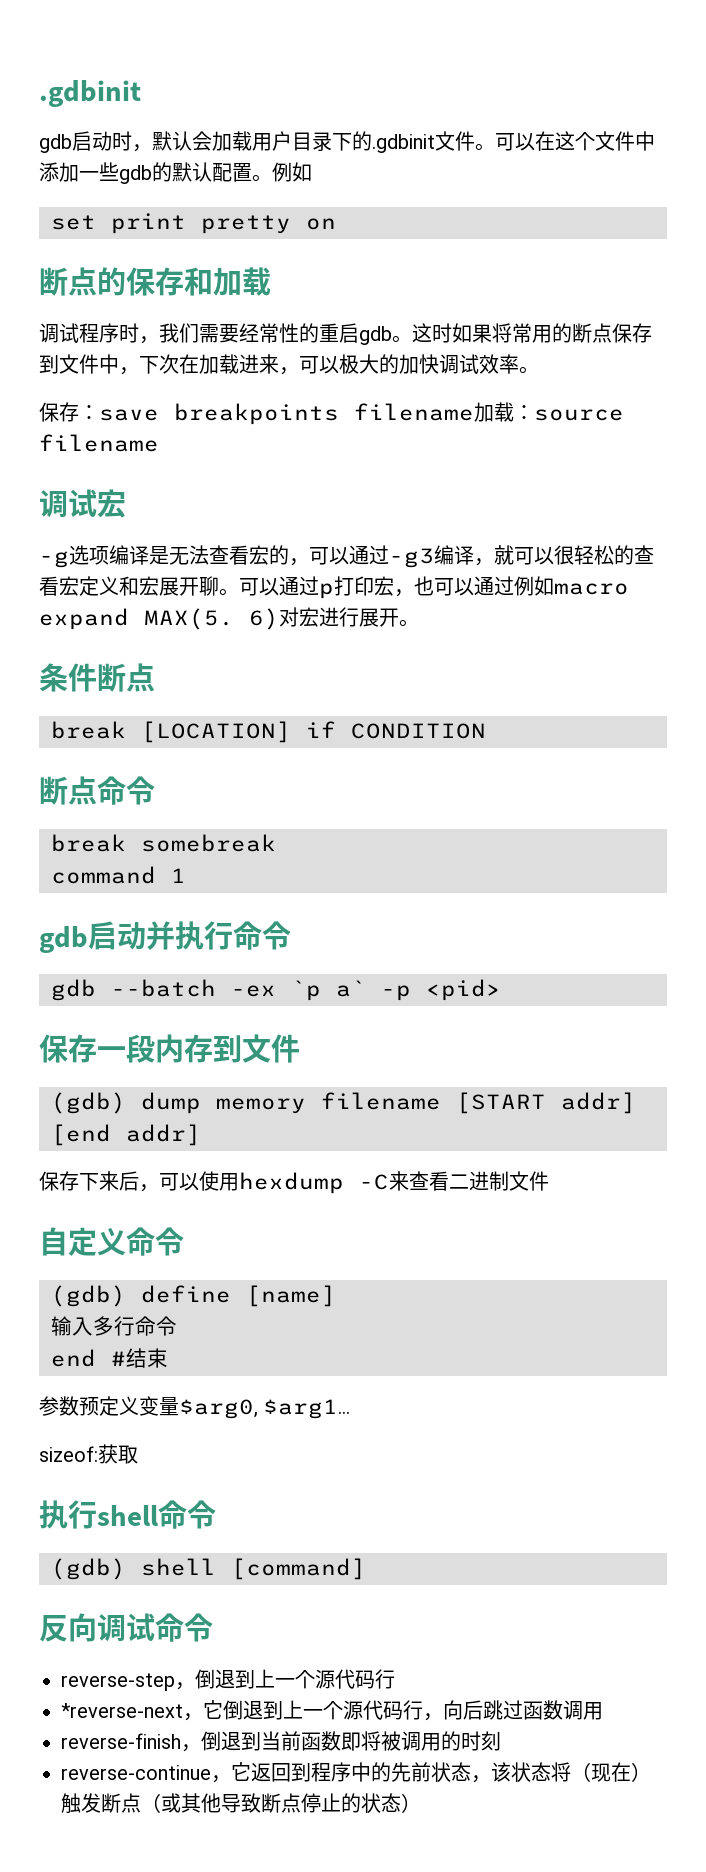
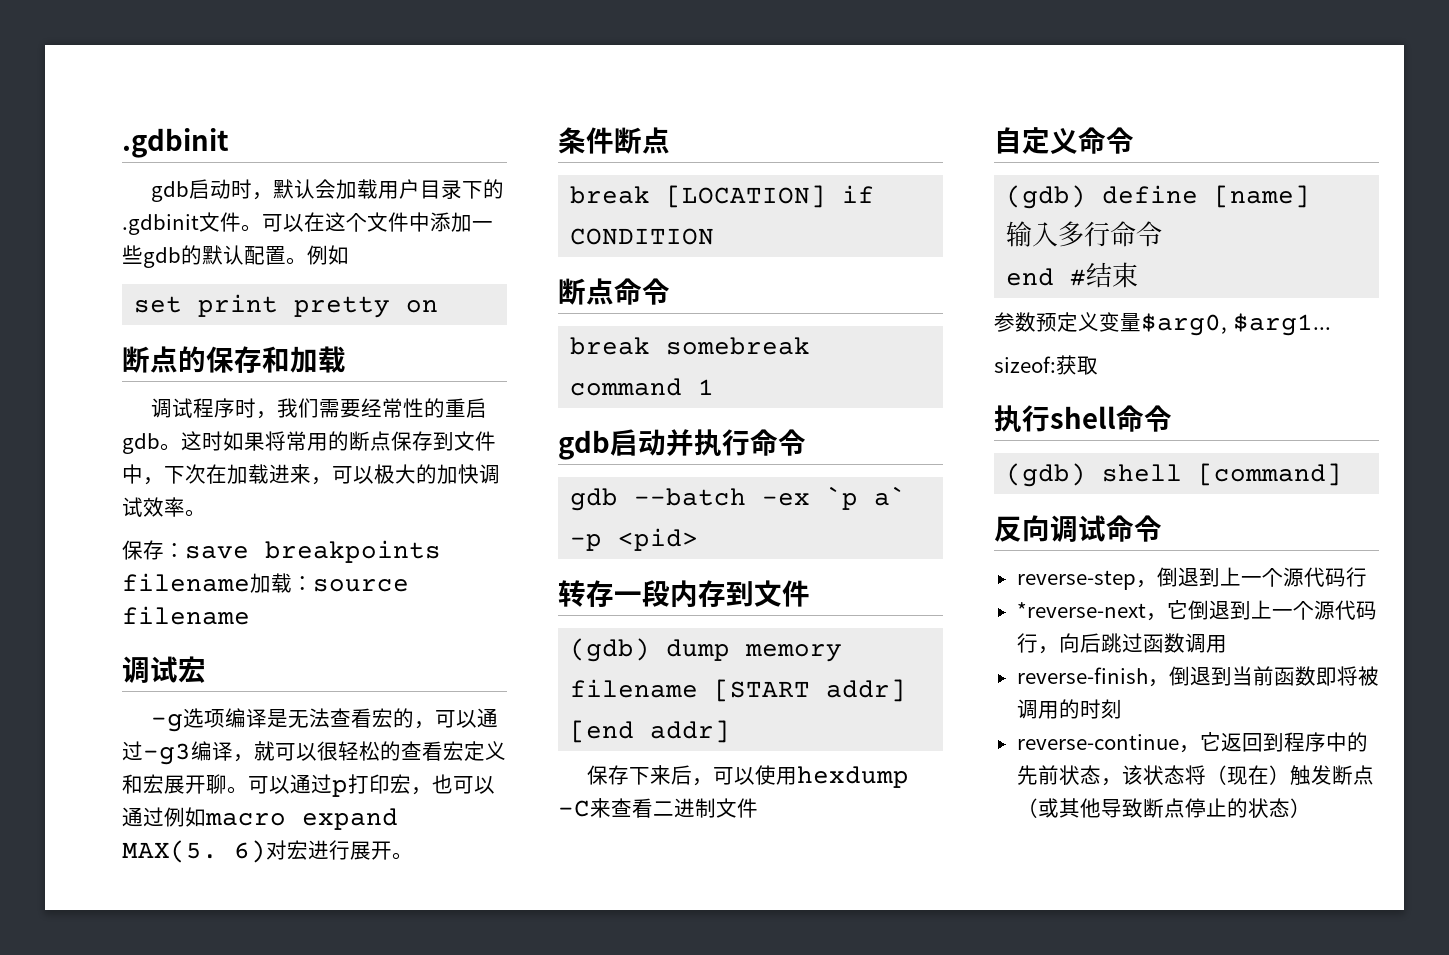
- 保存一段内存到文件
+ 转存一段内存到文件

